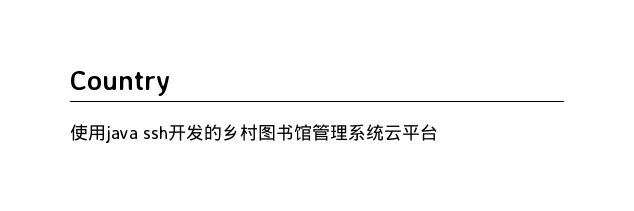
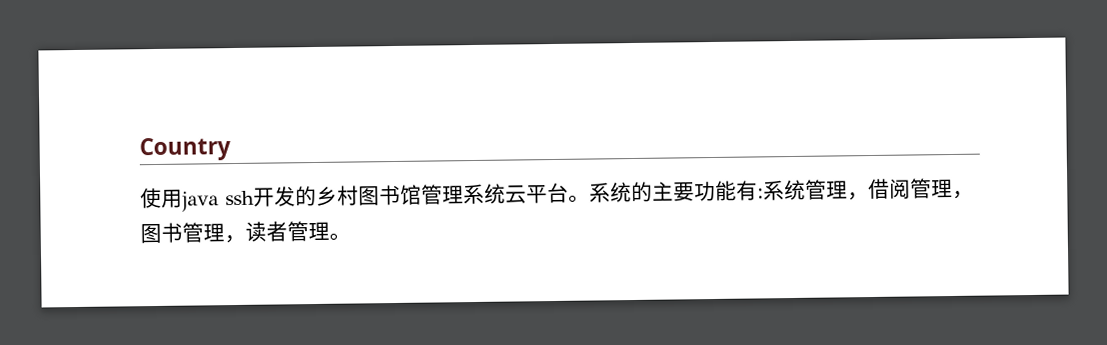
- 使用java ssh开发的乡村图书馆管理系统云平台
+ 使用java ssh开发的乡村图书馆管理系统云平台。系统的主要功能有:系统管理，借阅管理，图书管理，读者管理。

